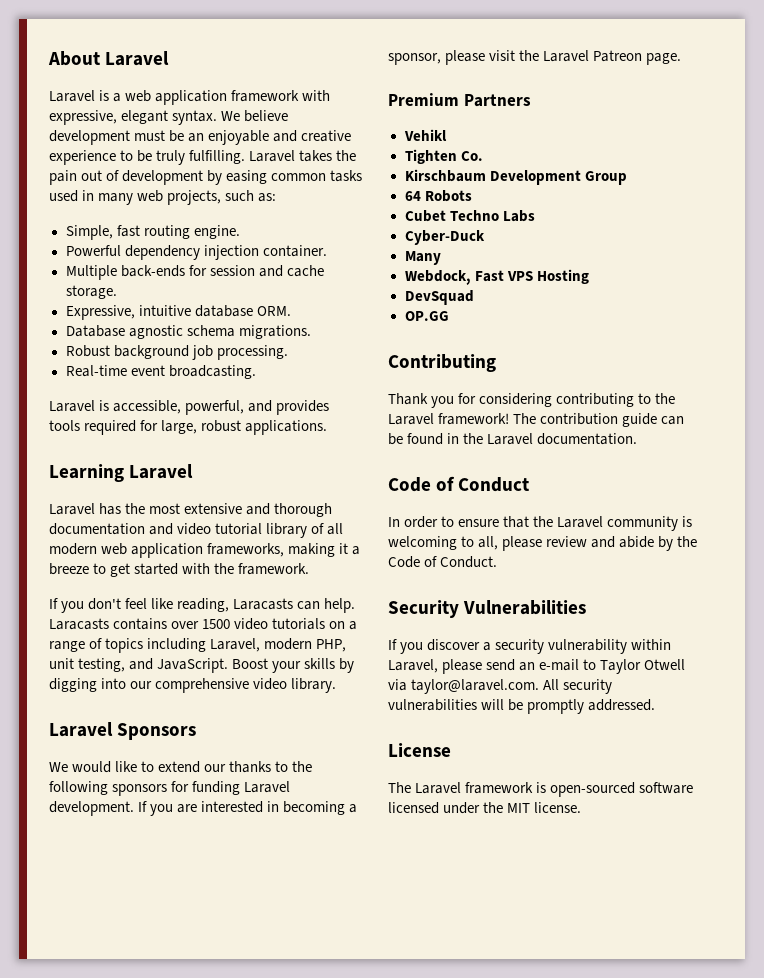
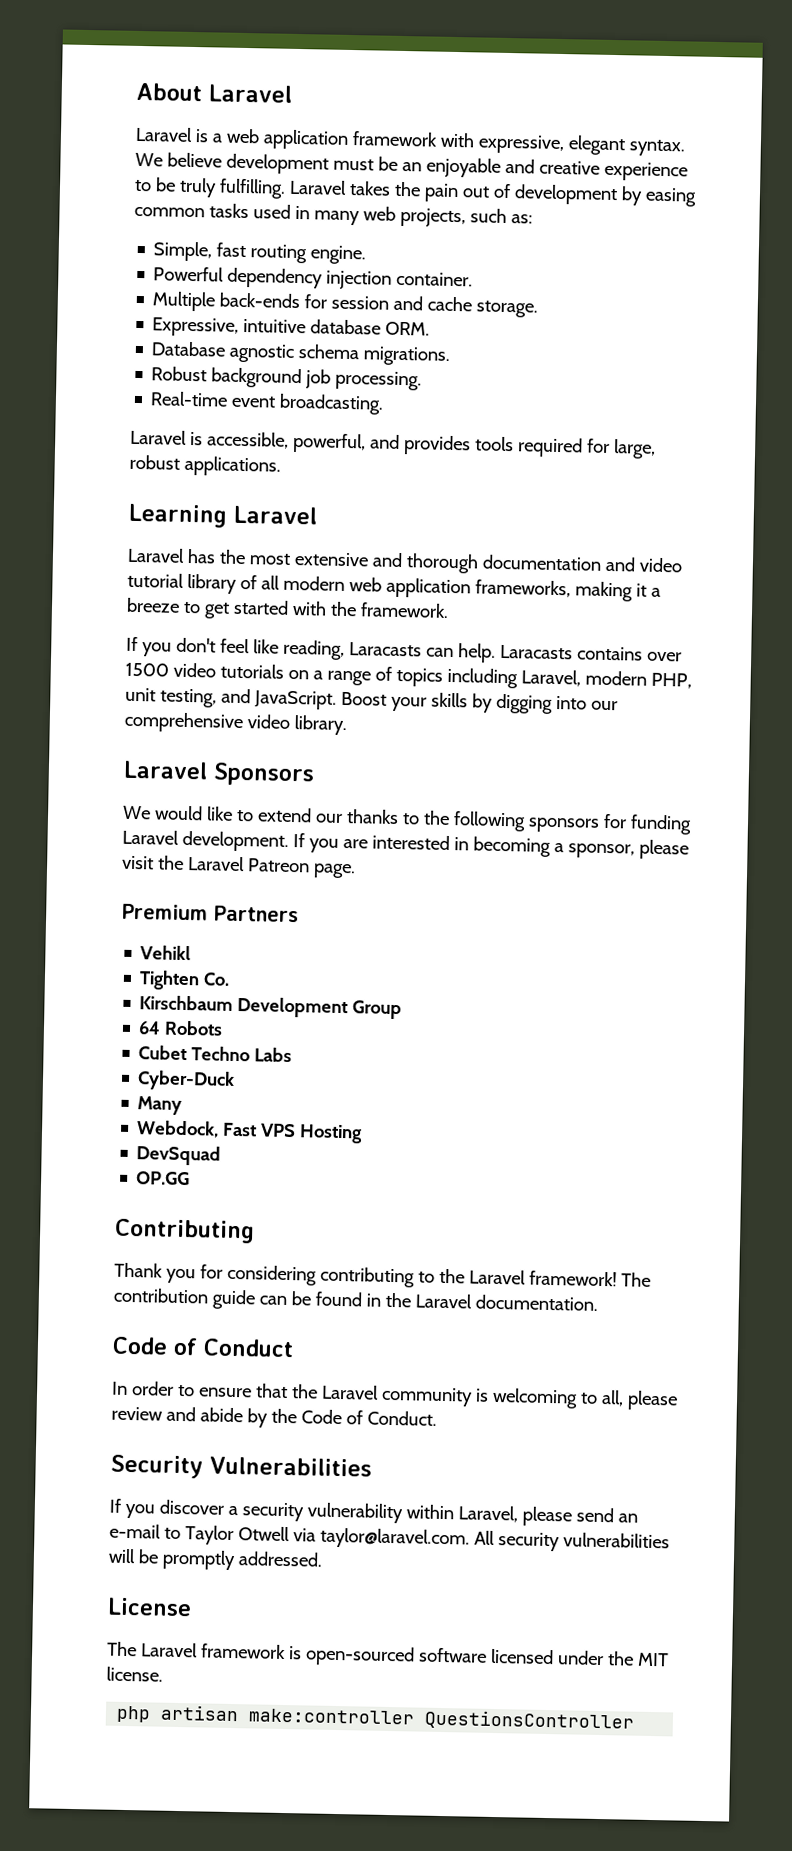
+ php artisan make:controller QuestionsController

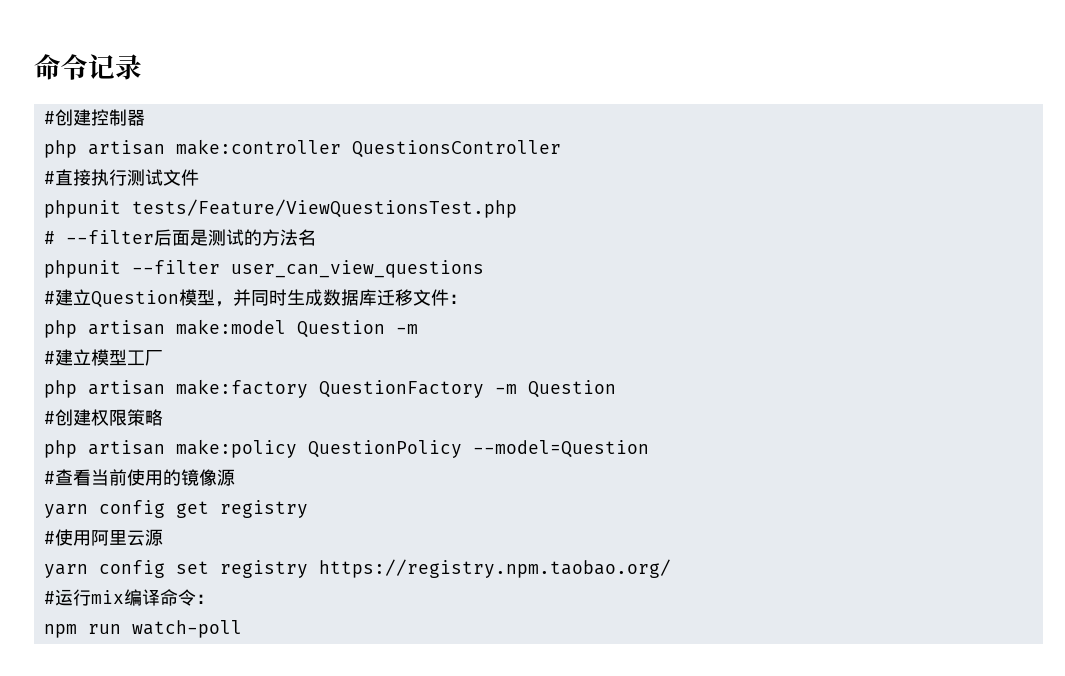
- About Laravel
- Laravel is a web application framework with expressive, elegant syntax. We believe development must be an enjoyable and creative experience to be truly fulfilling. Laravel takes the pain out of development by easing common tasks used in many web projects, such as:
- Simple, fast routing engine.
- Powerful dependency injection container.
- Multiple back-ends for session and cache storage.
- Expressive, intuitive database ORM.
- Database agnostic schema migrations.
- Robust background job processing.
- Real-time event broadcasting.
- Laravel is accessible, powerful, and provides tools required for large, robust applications.
- Learning Laravel
- Laravel has the most extensive and thorough documentation and video tutorial library of all modern web application frameworks, making it a breeze to get started with the framework.
- If you don't feel like reading, Laracasts can help. Laracasts contains over 1500 video tutorials on a range of topics including Laravel, modern PHP, unit testing, and JavaScript. Boost your skills by digging into our comprehensive video library.
- Laravel Sponsors
- We would like to extend our thanks to the following sponsors for funding Laravel development. If you are interested in becoming a sponsor, please visit the Laravel Patreon page.
- Premium Partners
- Vehikl
- Tighten Co.
- Kirschbaum Development Group
- 64 Robots
- Cubet Techno Labs
- Cyber-Duck
- Many
- Webdock, Fast VPS Hosting
- DevSquad
- OP.GG
- Contributing
- Thank you for considering contributing to the Laravel framework! The contribution guide can be found in the Laravel documentation.
- Code of Conduct
- In order to ensure that the Laravel community is welcoming to all, please review and abide by the Code of Conduct.
- Security Vulnerabilities
- If you discover a security vulnerability within Laravel, please send an e-mail to Taylor Otwell via taylor@laravel.com. All security vulnerabilities will be promptly addressed.
- License
- The Laravel framework is open-sourced software licensed under the MIT license.
+ 命令记录
+ #创建控制器
  php artisan make:controller QuestionsController
+ #直接执行测试文件
+ phpunit tests/Feature/ViewQuestionsTest.php
+ # --filter后面是测试的方法名
+ phpunit --filter user_can_view_questions
+ #建立Question模型，并同时生成数据库迁移文件：
+ php artisan make:model Question -m
+ #建立模型工厂
+ php artisan make:factory QuestionFactory -m Question
+ #创建权限策略
+ php artisan make:policy QuestionPolicy --model=Question
+ #查看当前使用的镜像源
+ yarn config get registry
+ #使用阿里云源
+ yarn config set registry https://registry.npm.taobao.org/
+ #运行mix编译命令：
+ npm run watch-poll

